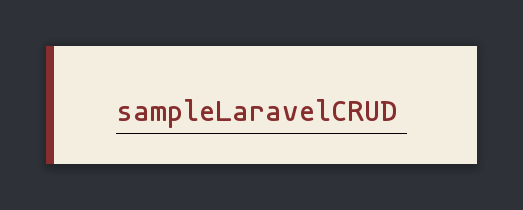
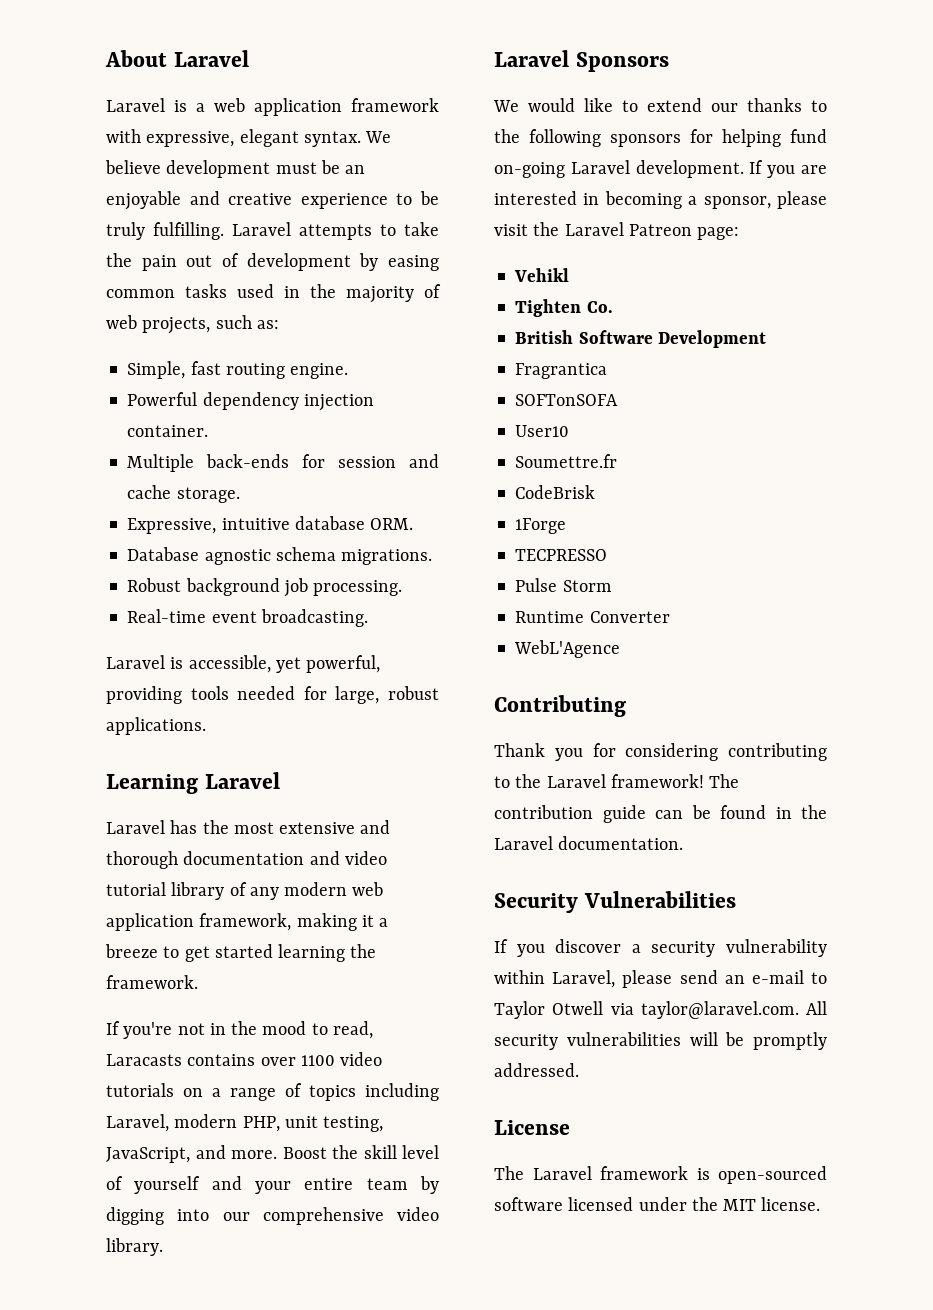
- sampleLaravelCRUD
+ About Laravel
+ Laravel is a web application framework with expressive, elegant syntax. We believe development must be an enjoyable and creative experience to be truly fulfilling. Laravel attempts to take the pain out of development by easing common tasks used in the majority of web projects, such as:
+ Simple, fast routing engine.
+ Powerful dependency injection container.
+ Multiple back-ends for session and cache storage.
+ Expressive, intuitive database ORM.
+ Database agnostic schema migrations.
+ Robust background job processing.
+ Real-time event broadcasting.
+ Laravel is accessible, yet powerful, providing tools needed for large, robust applications.
+ Learning Laravel
+ Laravel has the most extensive and thorough documentation and video tutorial library of any modern web application framework, making it a breeze to get started learning the framework.
+ If you're not in the mood to read, Laracasts contains over 1100 video tutorials on a range of topics including Laravel, modern PHP, unit testing, JavaScript, and more. Boost the skill level of yourself and your entire team by digging into our comprehensive video library.
+ Laravel Sponsors
+ We would like to extend our thanks to the following sponsors for helping fund on-going Laravel development. If you are interested in becoming a sponsor, please visit the Laravel Patreon page:
+ Vehikl
+ Tighten Co.
+ British Software Development
+ Fragrantica
+ SOFTonSOFA
+ User10
+ Soumettre.fr
+ CodeBrisk
+ 1Forge
+ TECPRESSO
+ Pulse Storm
+ Runtime Converter
+ WebL'Agence
+ Contributing
+ Thank you for considering contributing to the Laravel framework! The contribution guide can be found in the Laravel documentation.
+ Security Vulnerabilities
+ If you discover a security vulnerability within Laravel, please send an e-mail to Taylor Otwell via taylor@laravel.com. All security vulnerabilities will be promptly addressed.
+ License
+ The Laravel framework is open-sourced software licensed under the MIT license.

